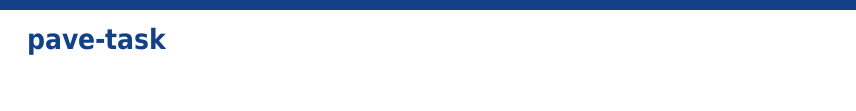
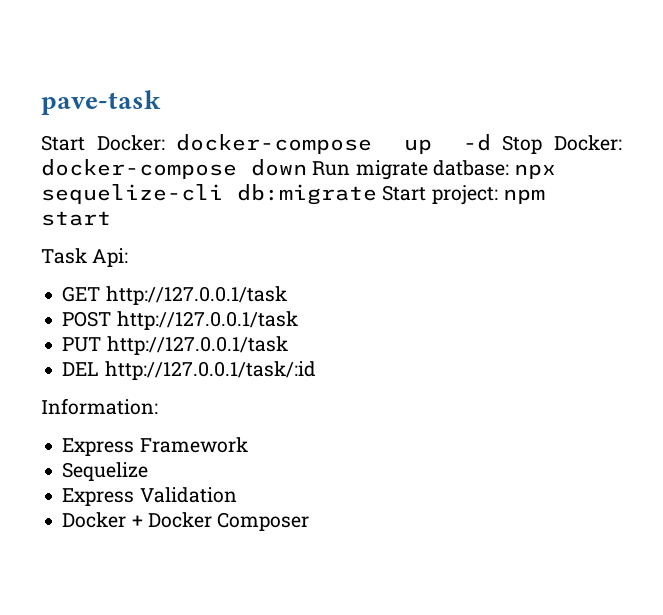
+ Start Docker: docker-compose up -d Stop Docker: docker-compose down Run migrate datbase: npx sequelize-cli db:migrate Start project: npm start
+ Task Api:
+ GET http://127.0.0.1/task
+ POST http://127.0.0.1/task
+ PUT http://127.0.0.1/task
+ DEL http://127.0.0.1/task/:id
+ Information:
+ Express Framework
+ Sequelize
+ Express Validation
+ Docker + Docker Composer

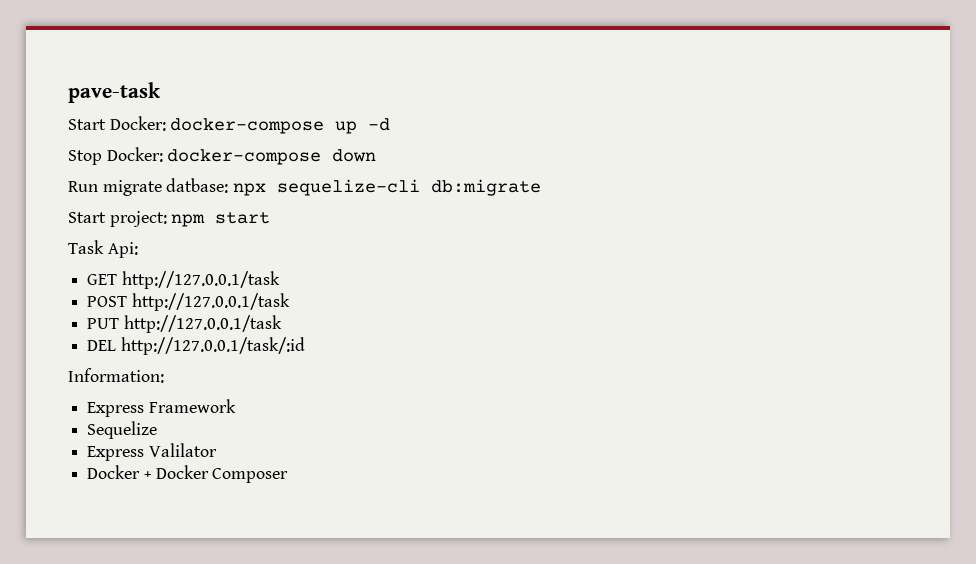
- Start Docker: docker-compose up -d Stop Docker: docker-compose down Run migrate datbase: npx sequelize-cli db:migrate Start project: npm start
+ Start Docker: docker-compose up -d
+ Stop Docker: docker-compose down
+ Run migrate datbase: npx sequelize-cli db:migrate
+ Start project: npm start
- Express Validation
+ Express Valilator

